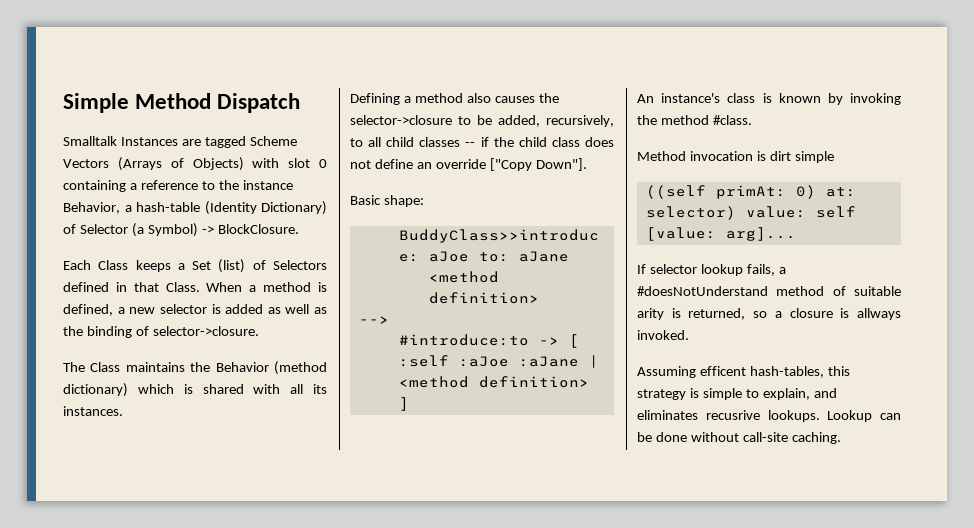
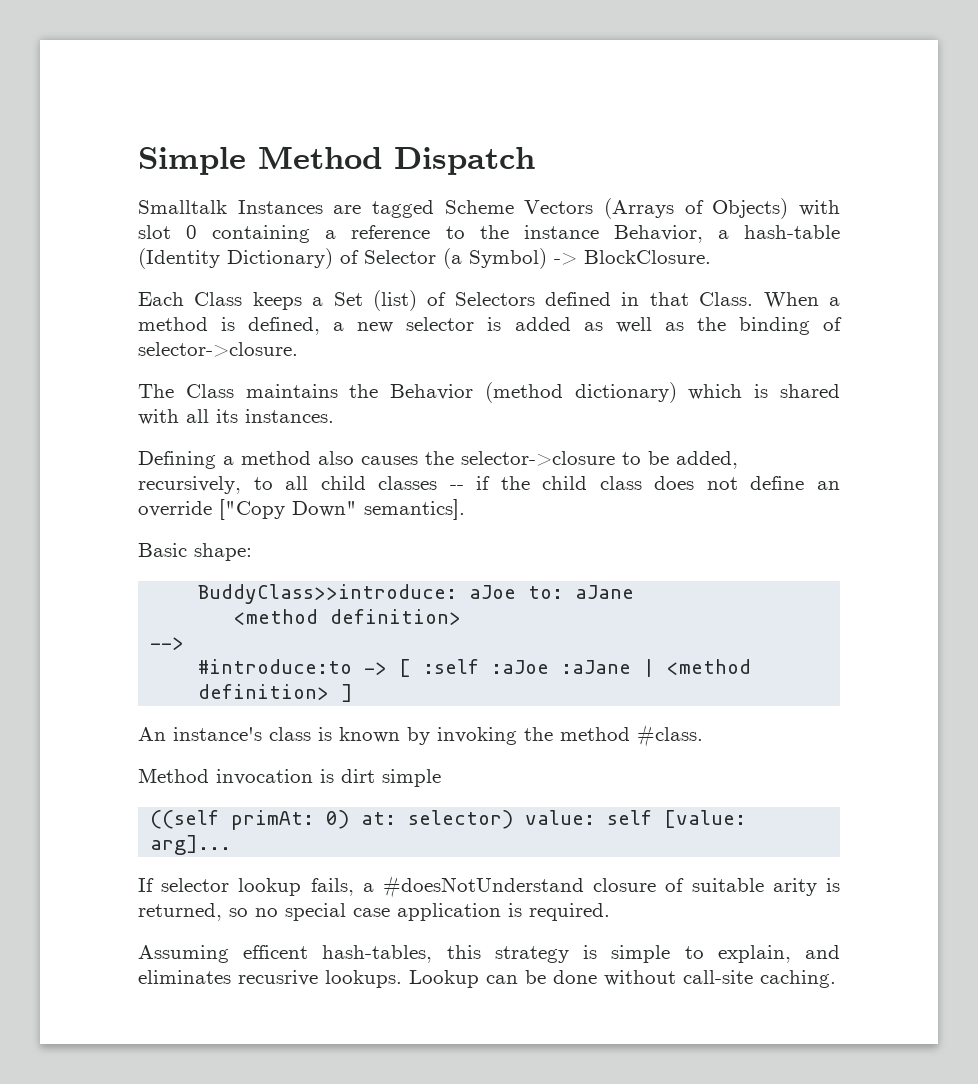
- Defining a method also causes the selector->closure to be added, recursively, to all child classes -- if the child class does not define an override ["Copy Down"].
+ Defining a method also causes the selector->closure to be added, recursively, to all child classes -- if the child class does not define an override ["Copy Down" semantics].
- If selector lookup fails, a #doesNotUnderstand method of suitable arity is returned, so a closure is allways invoked.
+ If selector lookup fails, a #doesNotUnderstand closure of suitable arity is returned, so no special case application is required.

